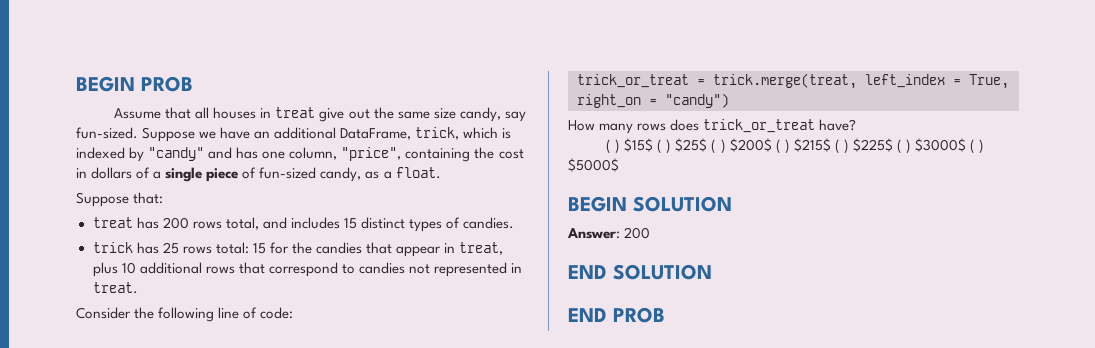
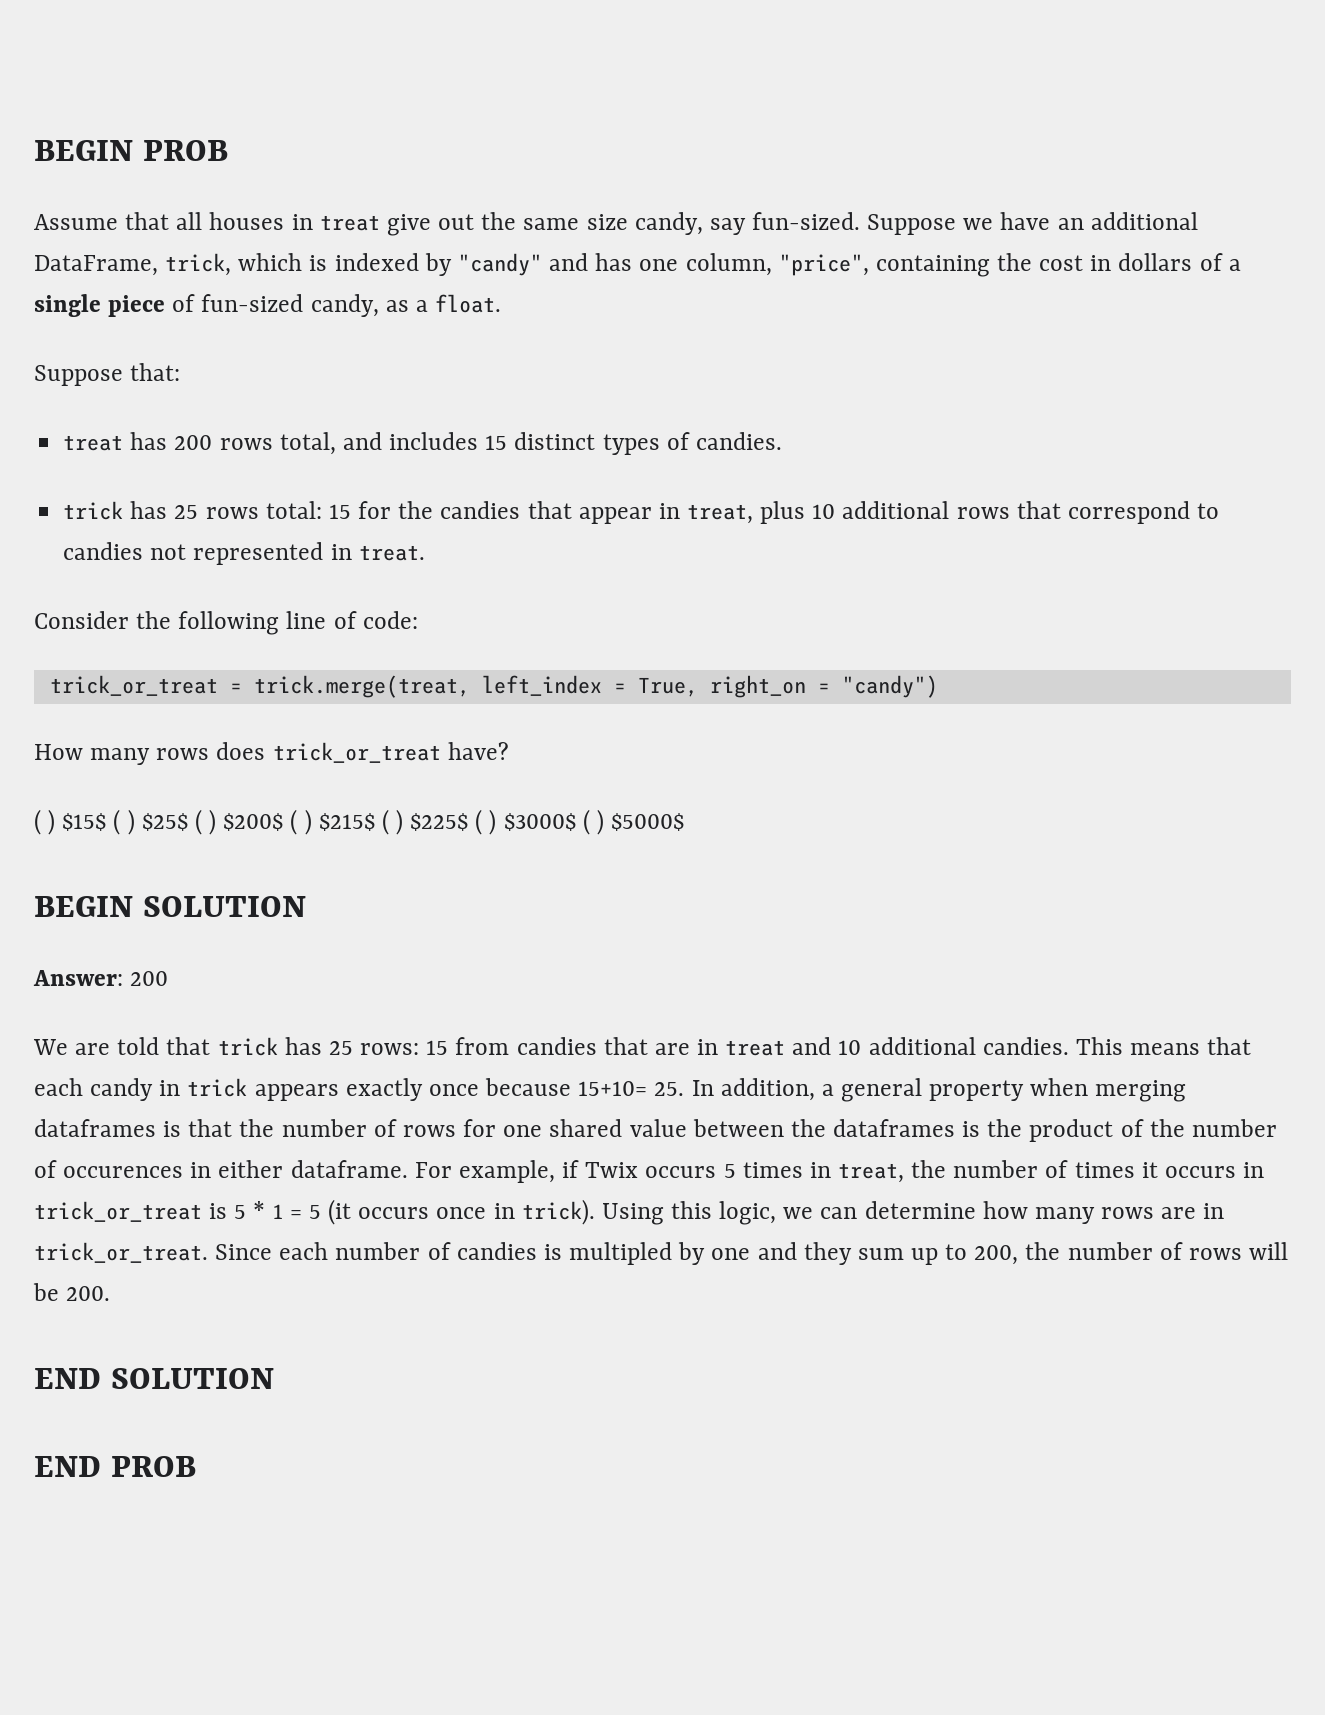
+ We are told that trick has 25 rows: 15 from candies that are in treat and 10 additional candies. This means that each candy in trick appears exactly once because 15+10= 25. In addition, a general property when merging dataframes is that the number of rows for one shared value between the dataframes is the product of the number of occurences in either dataframe. For example, if Twix occurs 5 times in treat, the number of times it occurs in trick_or_treat is 5 * 1 = 5 (it occurs once in trick). Using this logic, we can determine how many rows are in trick_or_treat. Since each number of candies is multipled by one and they sum up to 200, the number of rows will be 200.

